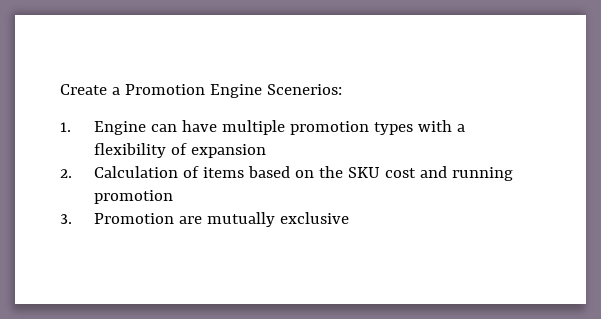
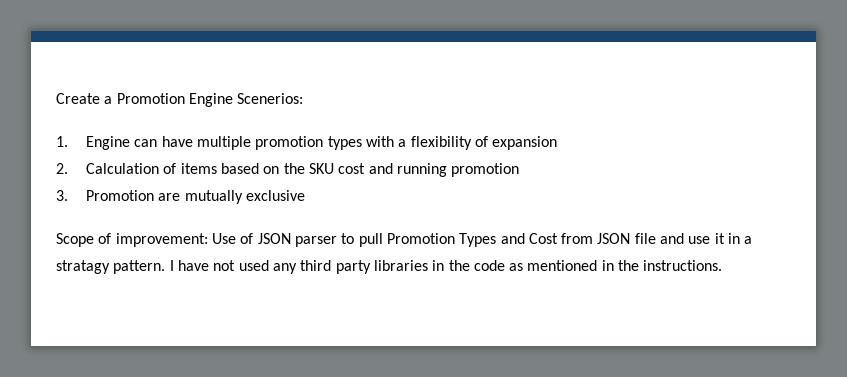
+ Scope of improvement: Use of JSON parser to pull Promotion Types and Cost from JSON file and use it in a stratagy pattern. I have not used any third party libraries in the code as mentioned in the instructions.

